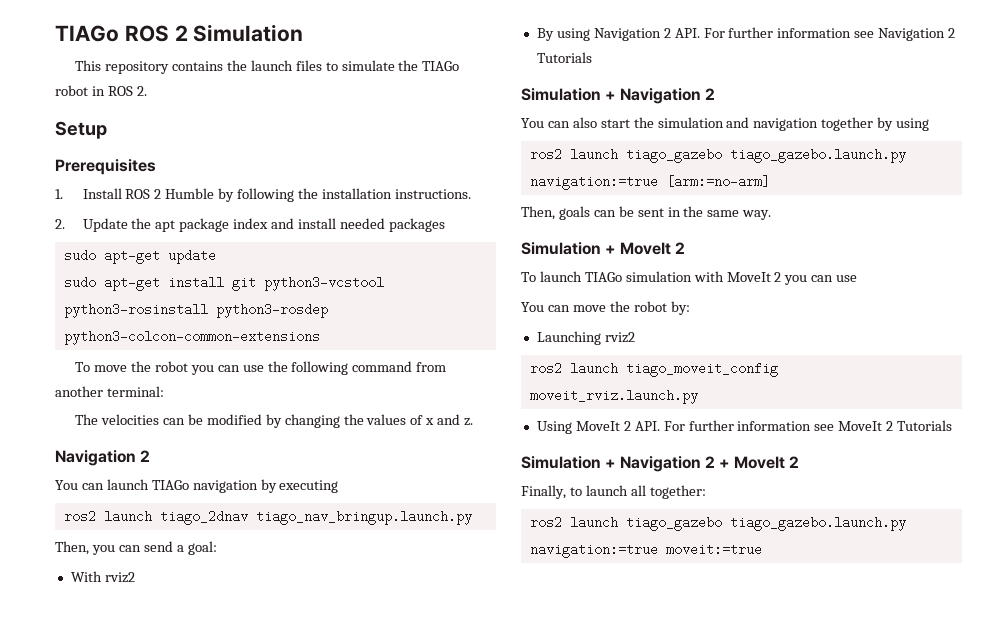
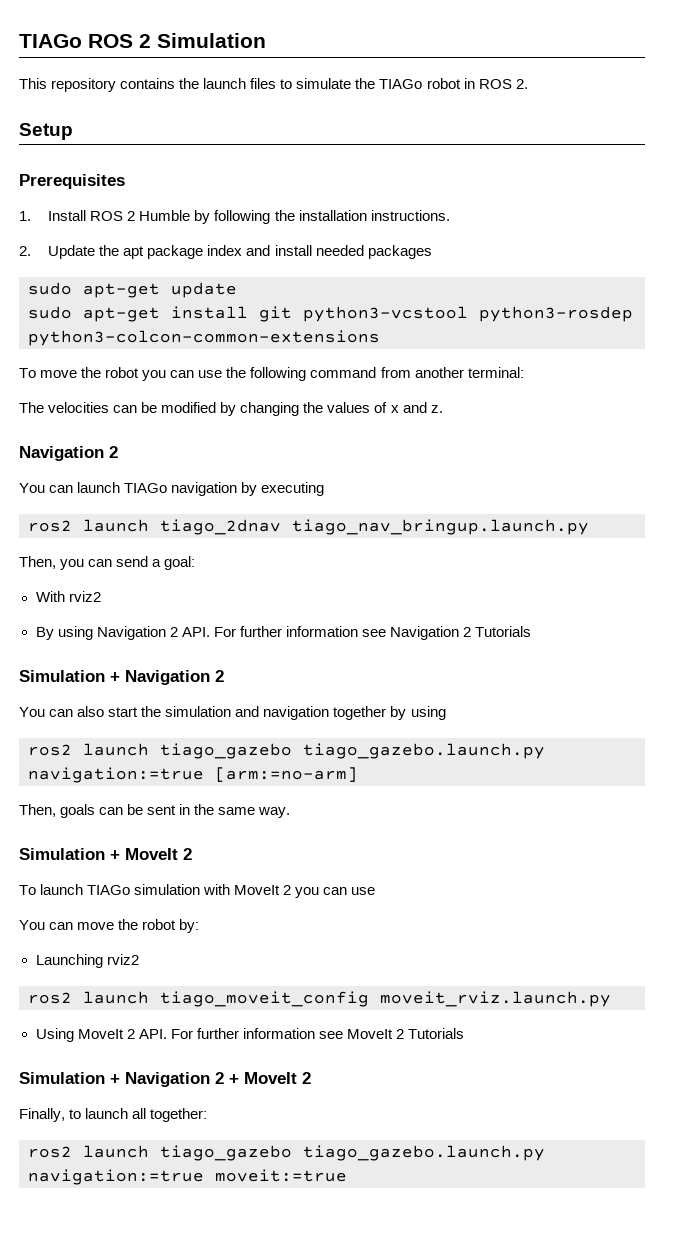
- sudo apt-get install git python3-vcstool python3-rosinstall python3-rosdep python3-colcon-common-extensions
+ sudo apt-get install git python3-vcstool python3-rosdep python3-colcon-common-extensions

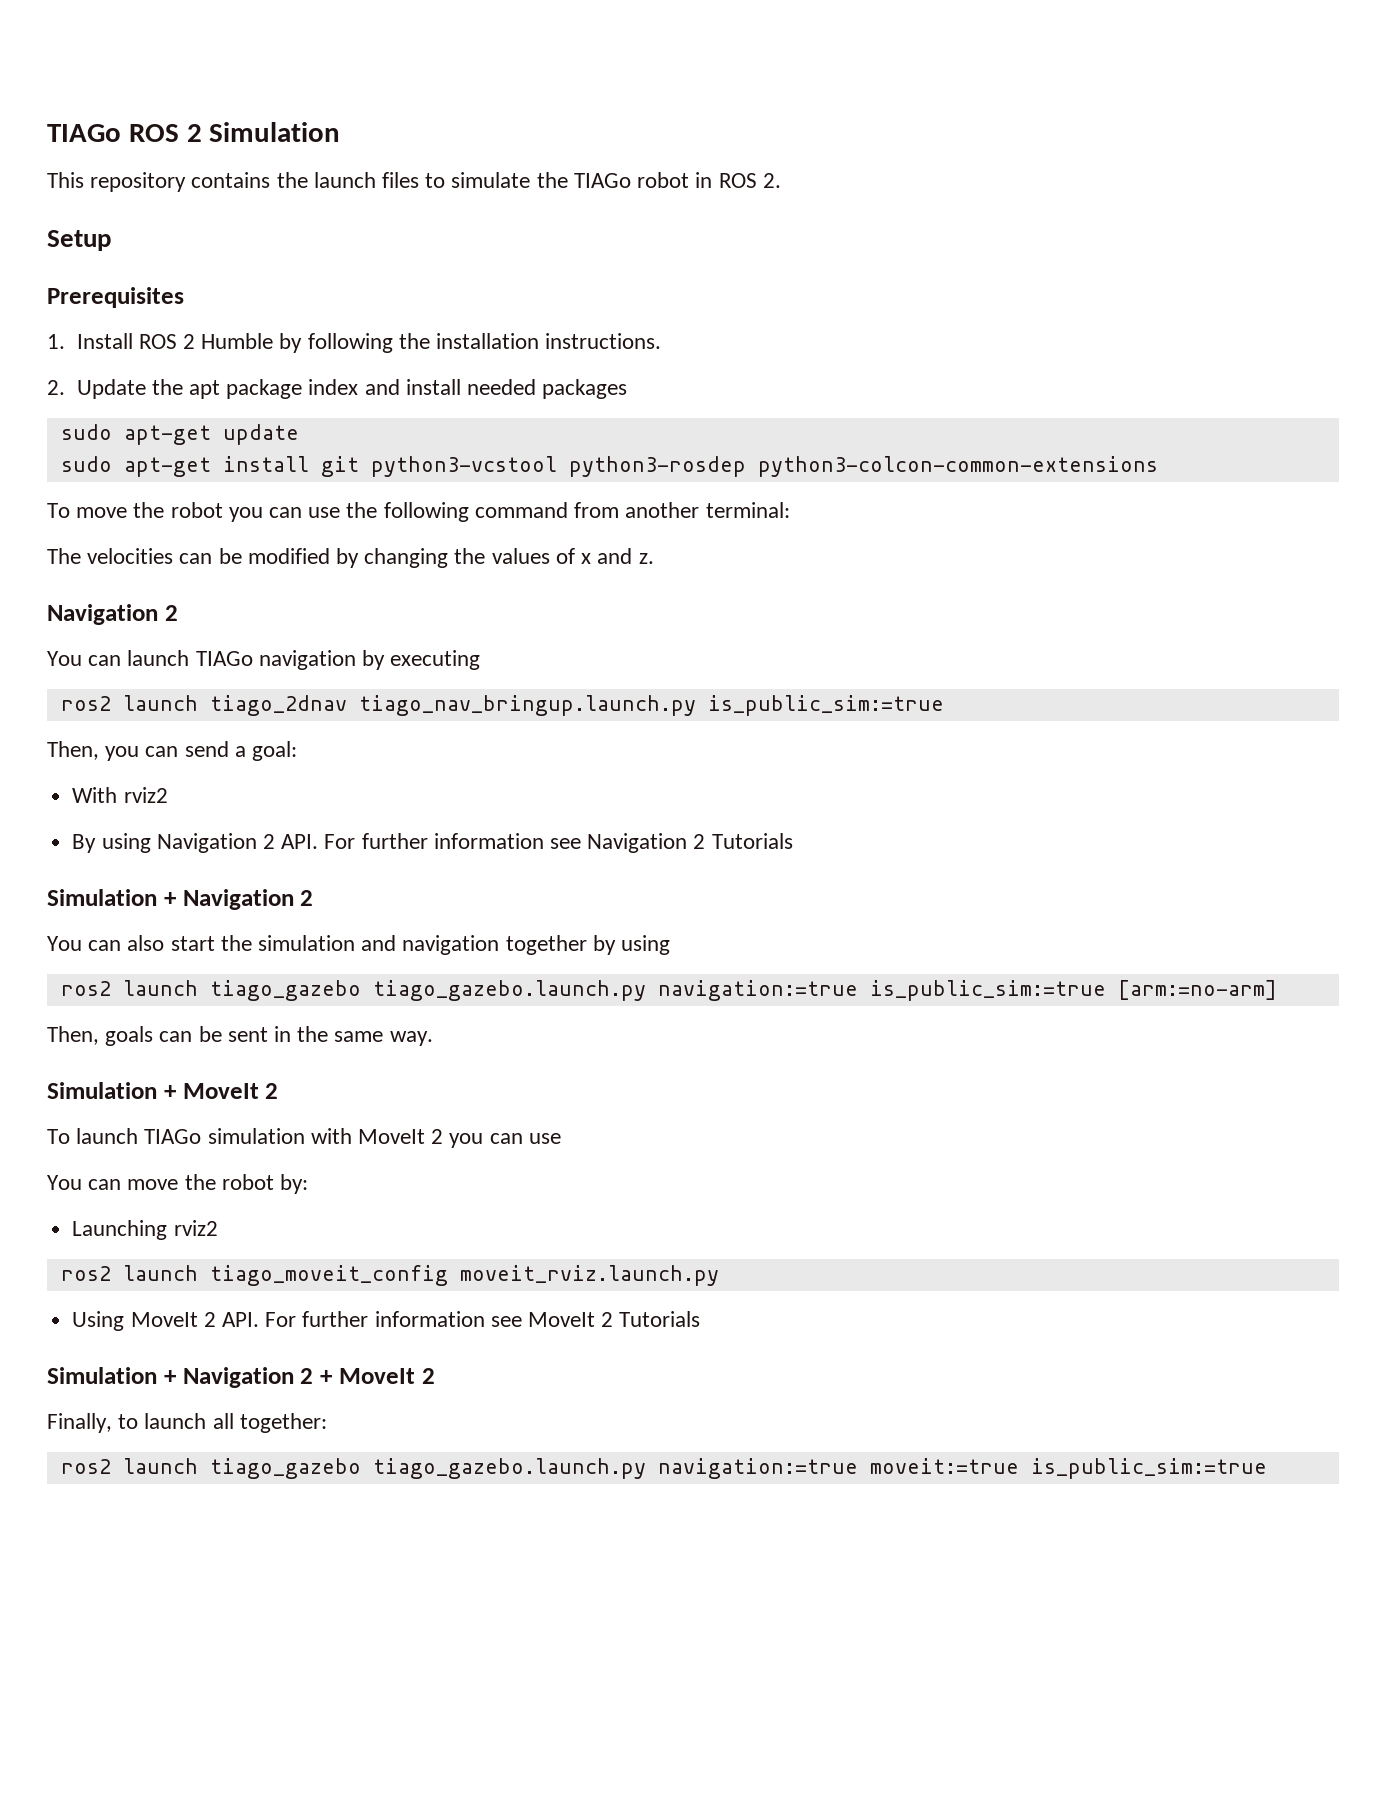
- ros2 launch tiago_2dnav tiago_nav_bringup.launch.py
+ ros2 launch tiago_2dnav tiago_nav_bringup.launch.py is_public_sim:=true
- ros2 launch tiago_gazebo tiago_gazebo.launch.py navigation:=true [arm:=no-arm]
+ ros2 launch tiago_gazebo tiago_gazebo.launch.py navigation:=true is_public_sim:=true [arm:=no-arm]
- ros2 launch tiago_gazebo tiago_gazebo.launch.py navigation:=true moveit:=true
+ ros2 launch tiago_gazebo tiago_gazebo.launch.py navigation:=true moveit:=true is_public_sim:=true

